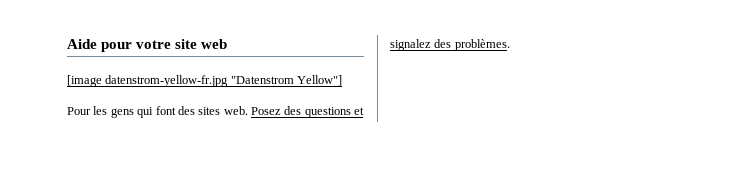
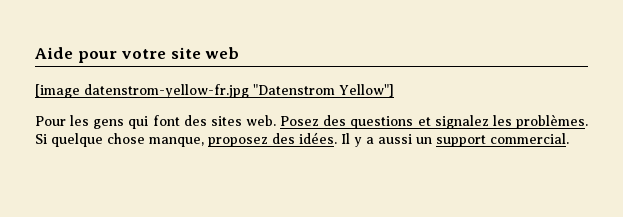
- Posez des questions et signalez des problèmes.
+ Posez des questions et signalez les problèmes. Si quelque chose manque, proposez des idées. Il y a aussi un support commercial.

